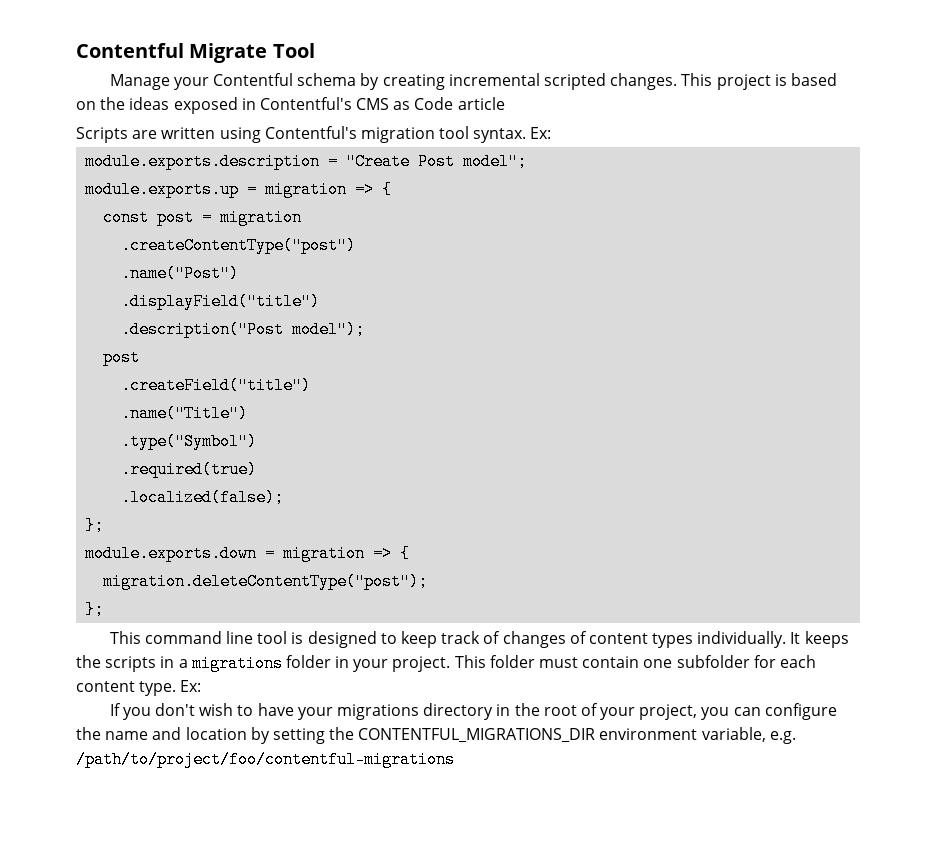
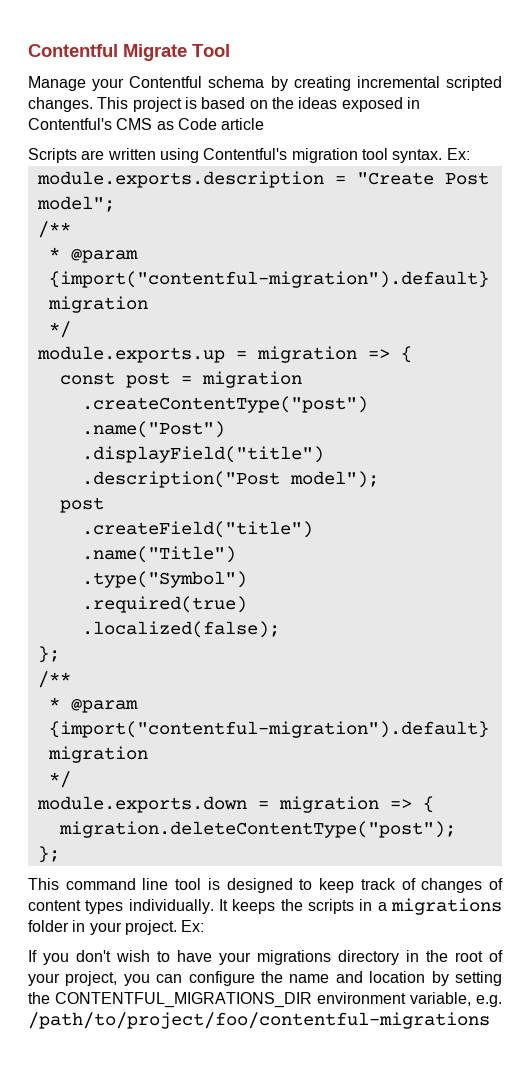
  module.exports.description = "Create Post model";
+ /**
+ * @param {import("contentful-migration").default} migration
+ */
  .localized(false);
  };
+ /**
+ * @param {import("contentful-migration").default} migration
+ */
- This folder must contain one subfolder for each content type.

